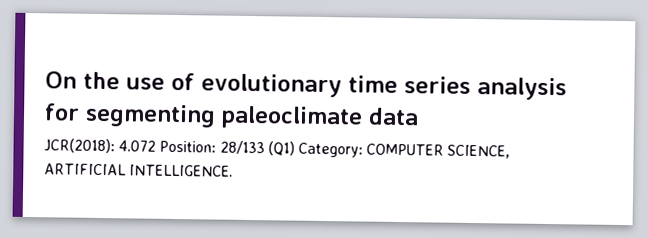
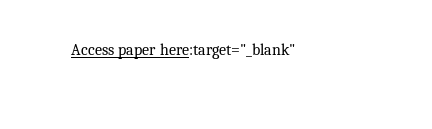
- On the use of evolutionary time series analysis for segmenting paleoclimate data
- JCR(2018): 4.072 Position: 28/133 (Q1) Category: COMPUTER SCIENCE, ARTIFICIAL INTELLIGENCE.
+ Access paper here:target="_blank"

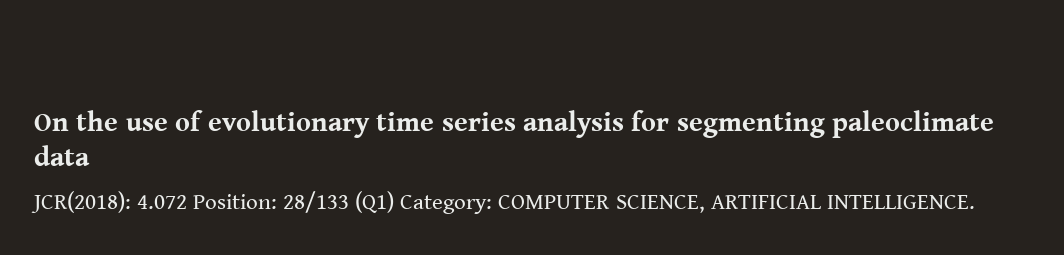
- Access paper here:target="_blank"
+ On the use of evolutionary time series analysis for segmenting paleoclimate data
+ JCR(2018): 4.072 Position: 28/133 (Q1) Category: COMPUTER SCIENCE, ARTIFICIAL INTELLIGENCE.

